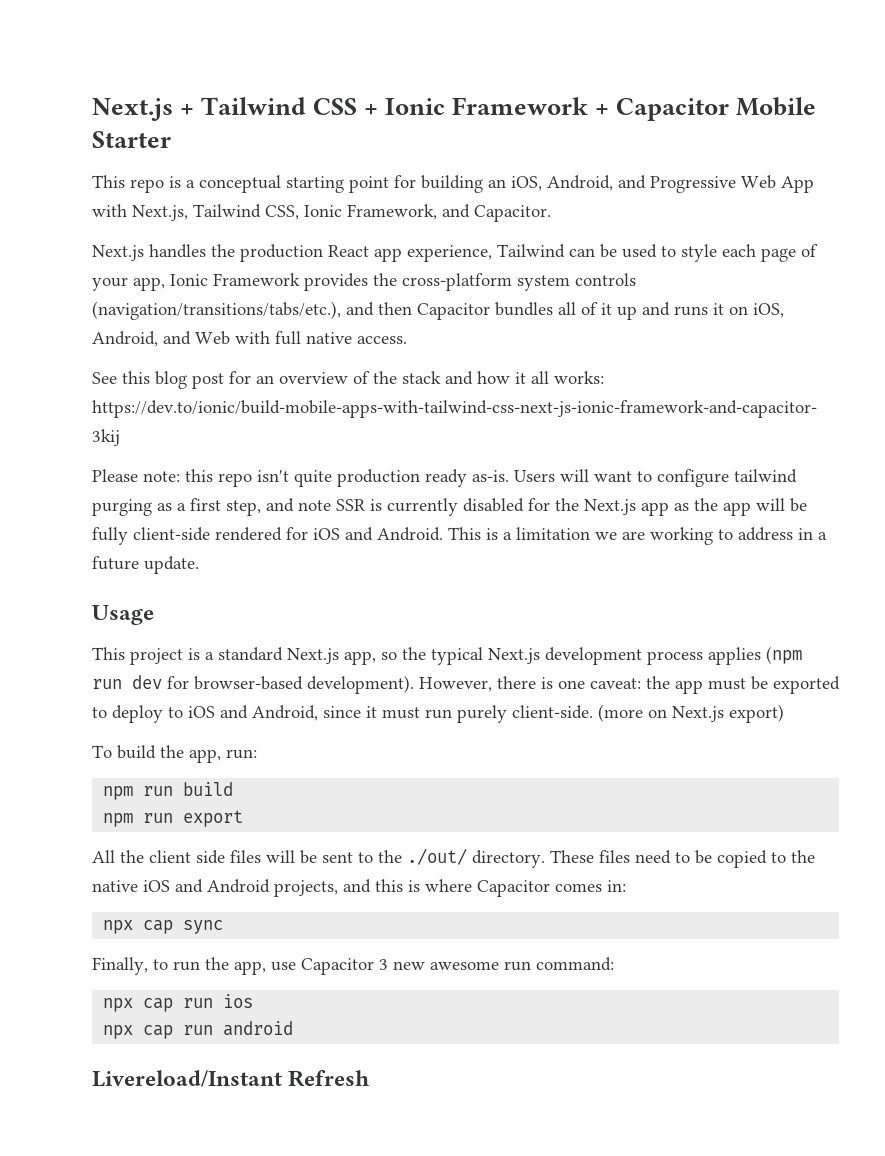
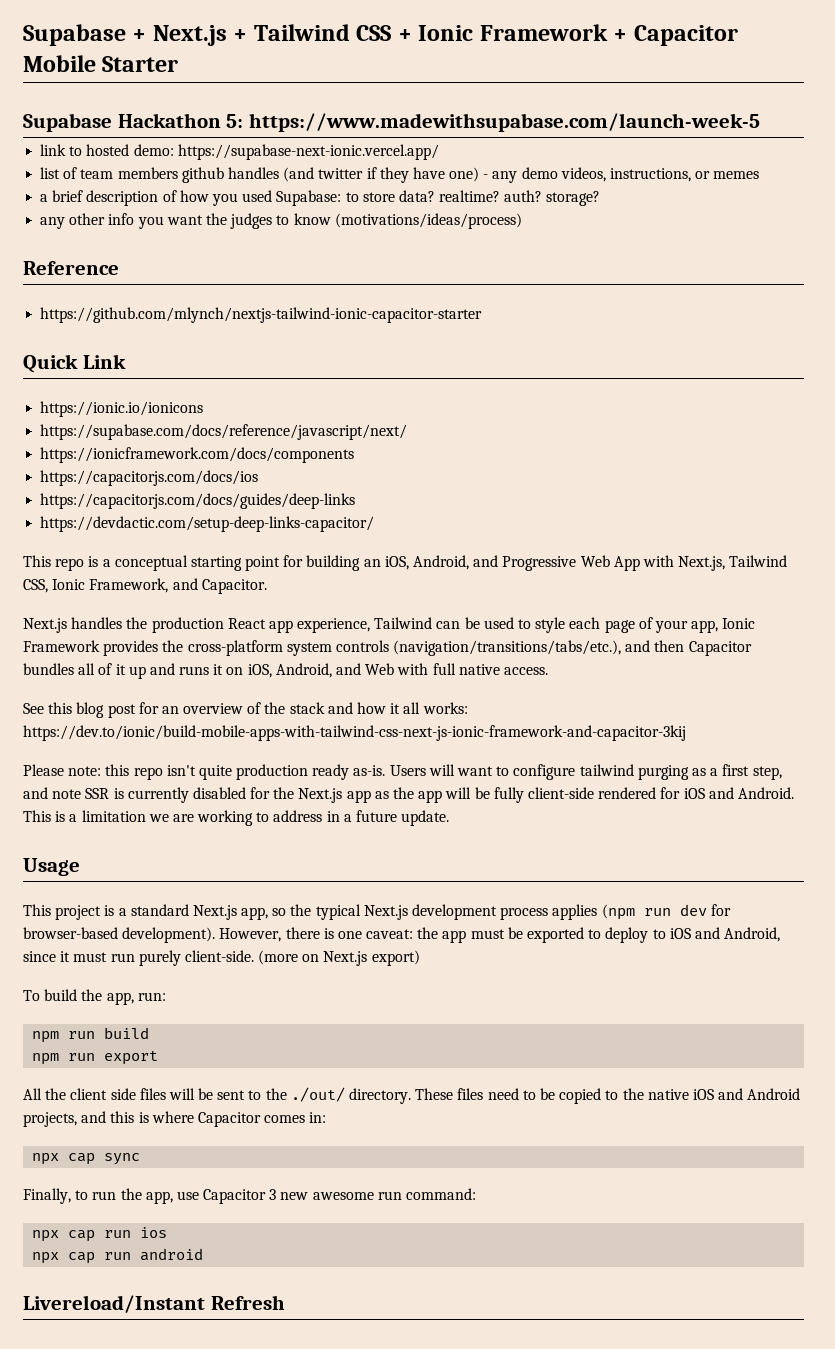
- Next.js + Tailwind CSS + Ionic Framework + Capacitor Mobile Starter
+ Supabase + Next.js + Tailwind CSS + Ionic Framework + Capacitor Mobile Starter
+ Supabase Hackathon 5: https://www.madewithsupabase.com/launch-week-5
+ link to hosted demo: https://supabase-next-ionic.vercel.app/
+ list of team members github handles (and twitter if they have one) - any demo videos, instructions, or memes
+ a brief description of how you used Supabase: to store data? realtime? auth? storage?
+ any other info you want the judges to know (motivations/ideas/process)
+ Reference
+ https://github.com/mlynch/nextjs-tailwind-ionic-capacitor-starter
+ Quick Link
+ https://ionic.io/ionicons
+ https://supabase.com/docs/reference/javascript/next/
+ https://ionicframework.com/docs/components
+ https://capacitorjs.com/docs/ios
+ https://capacitorjs.com/docs/guides/deep-links
+ https://devdactic.com/setup-deep-links-capacitor/

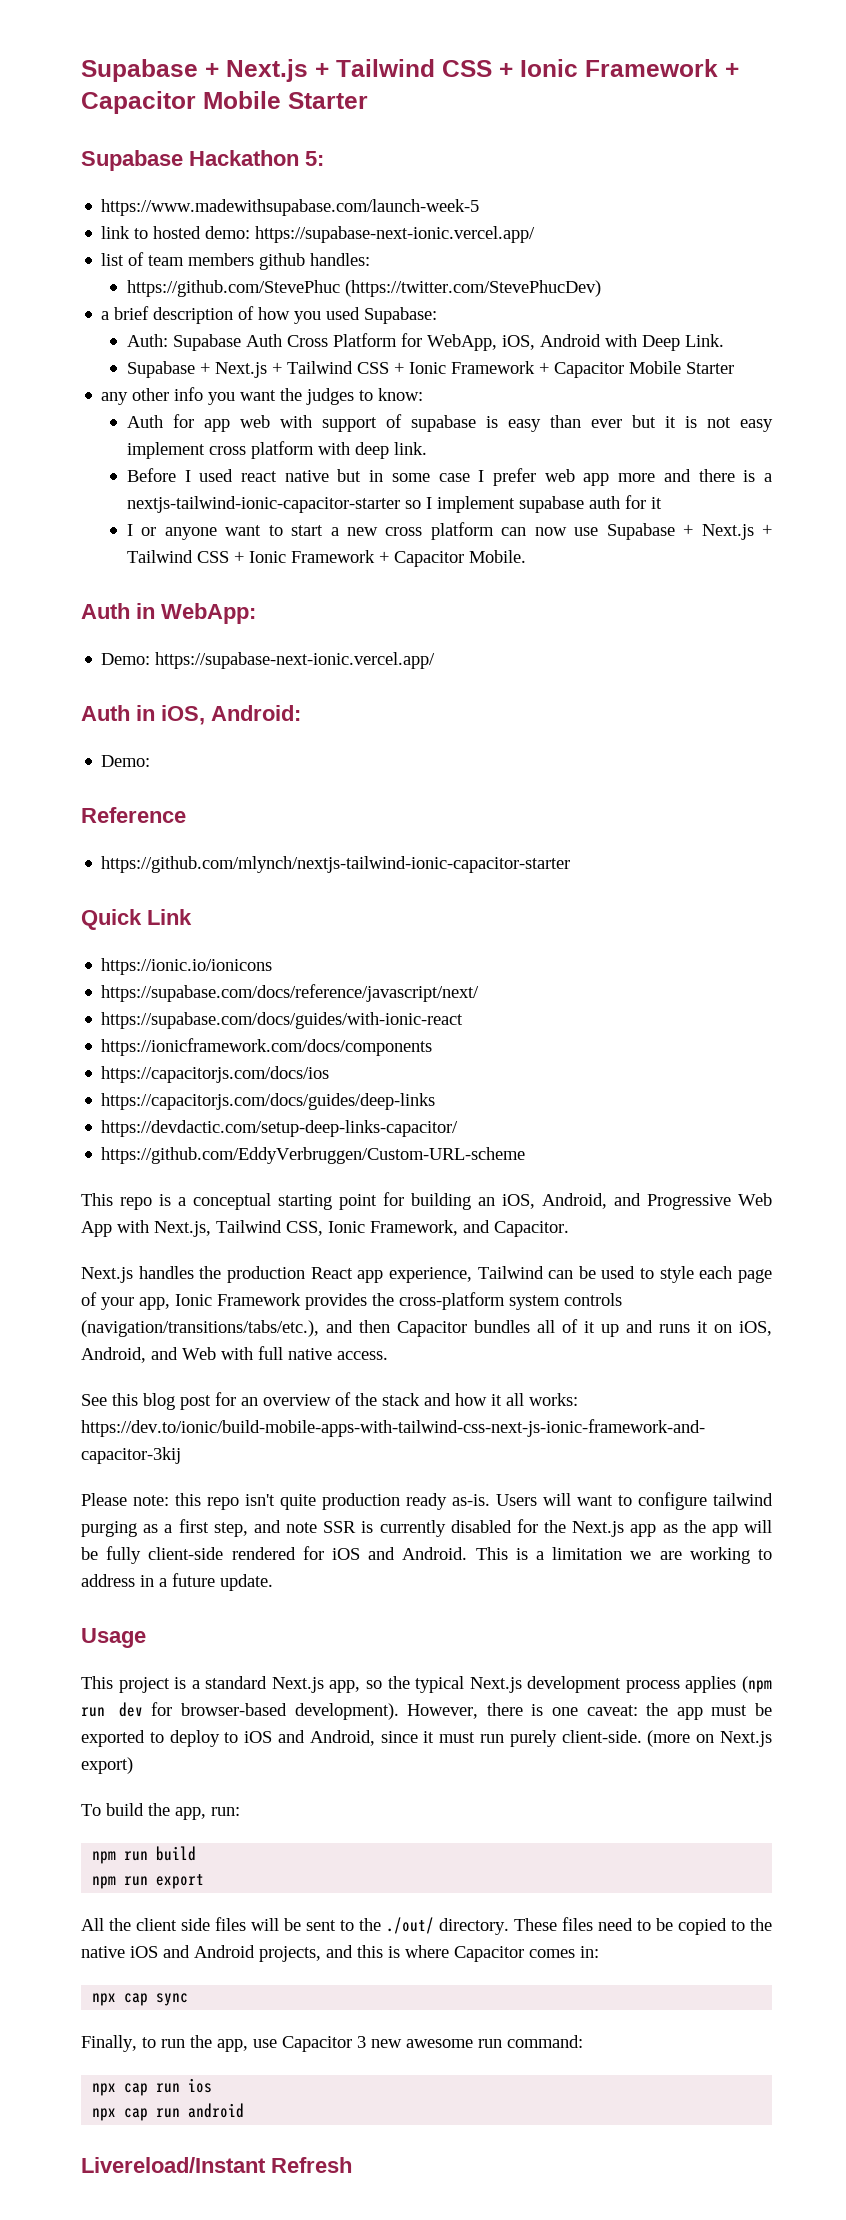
- Supabase Hackathon 5: https://www.madewithsupabase.com/launch-week-5
+ Supabase Hackathon 5:
+ https://www.madewithsupabase.com/launch-week-5
- list of team members github handles (and twitter if they have one) - any demo videos, instructions, or memes
+ list of team members github handles:
+ https://github.com/StevePhuc (https://twitter.com/StevePhucDev)
- a brief description of how you used Supabase: to store data? realtime? auth? storage?
+ a brief description of how you used Supabase:
+ Auth: Supabase Auth Cross Platform for WebApp, iOS, Android with Deep Link.
+ Supabase + Next.js + Tailwind CSS + Ionic Framework + Capacitor Mobile Starter
- any other info you want the judges to know (motivations/ideas/process)
+ any other info you want the judges to know:
+ Auth for app web with support of supabase is easy than ever but it is not easy implement cross platform with deep link.
+ Before I used react native but in some case I prefer web app more and there is a nextjs-tailwind-ionic-capacitor-starter so I implement supabase auth for it
+ I or anyone want to start a new cross platform can now use Supabase + Next.js + Tailwind CSS + Ionic Framework + Capacitor Mobile.
+ Auth in WebApp:
+ Demo: https://supabase-next-ionic.vercel.app/
+ Auth in iOS, Android:
+ Demo:
+ https://supabase.com/docs/guides/with-ionic-react
+ https://github.com/EddyVerbruggen/Custom-URL-scheme

